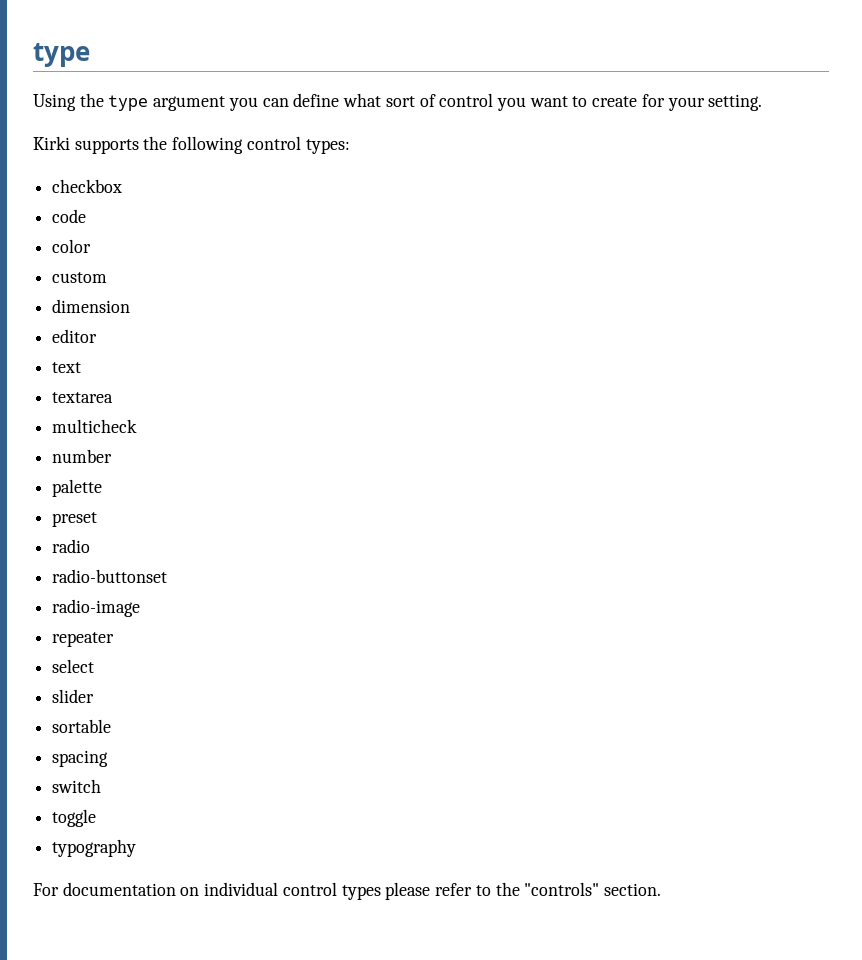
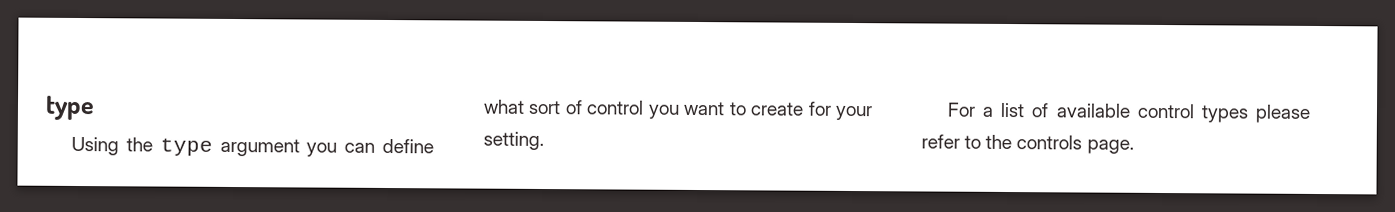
- Kirki supports the following control types:
- checkbox
- code
- color
- custom
- dimension
- editor
- text
- textarea
- multicheck
- number
- palette
- preset
- radio
- radio-buttonset
- radio-image
- repeater
- select
- slider
- sortable
- spacing
- switch
- toggle
- typography
- For documentation on individual control types please refer to the "controls" section.
+ For a list of available control types please refer to the controls page.

